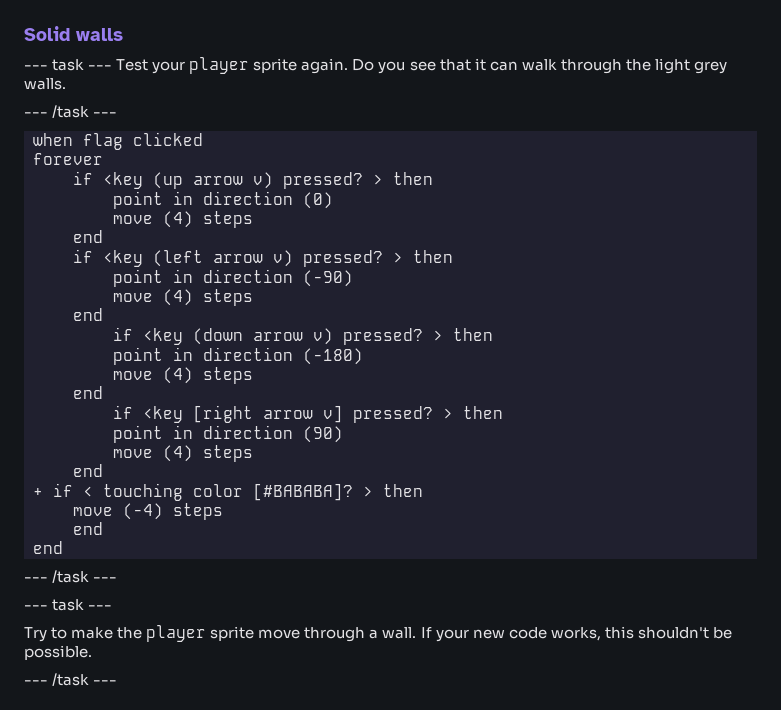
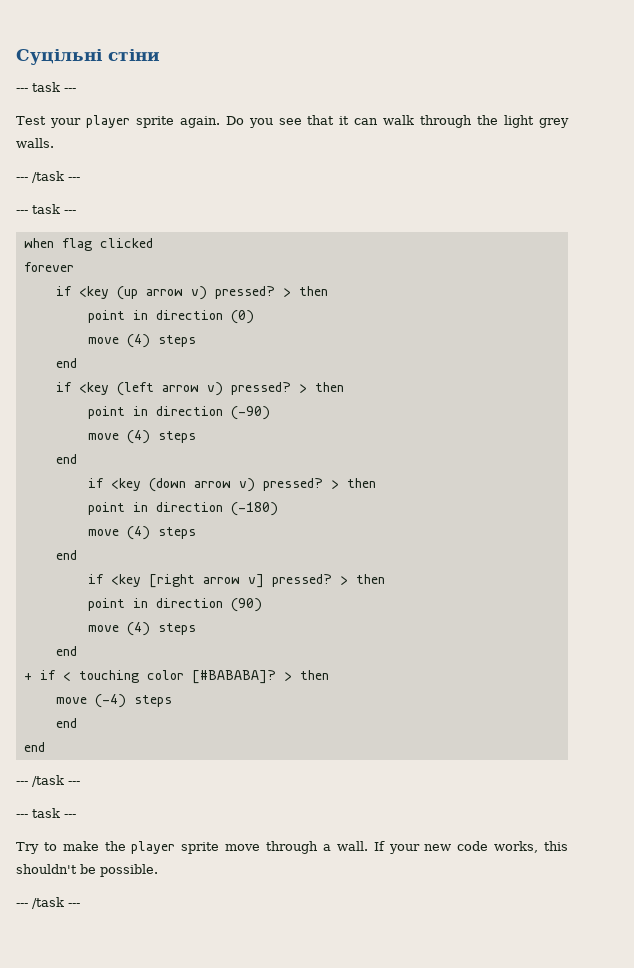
- Solid walls
- --- task --- Test your player sprite again.
+ Суцільні стіни
+ --- task ---
+ Test your player sprite again.
  Do you see that it can walk through the light grey walls.
  --- /task ---
+ --- task ---

